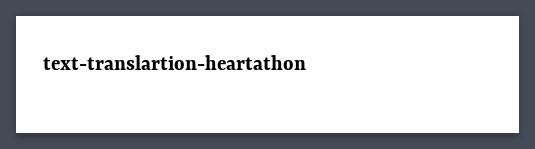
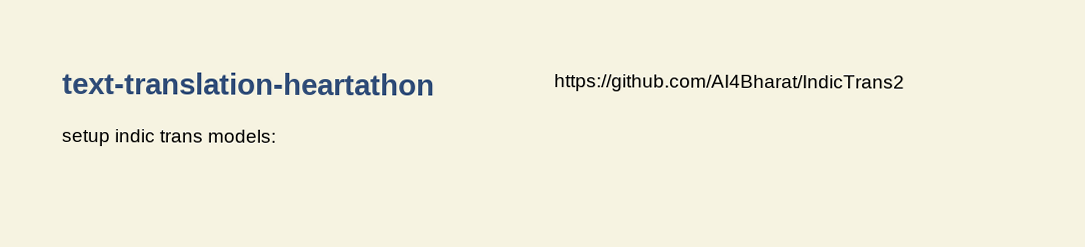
- text-translartion-heartathon
+ text-translation-heartathon
+ setup indic trans models: https://github.com/AI4Bharat/IndicTrans2

